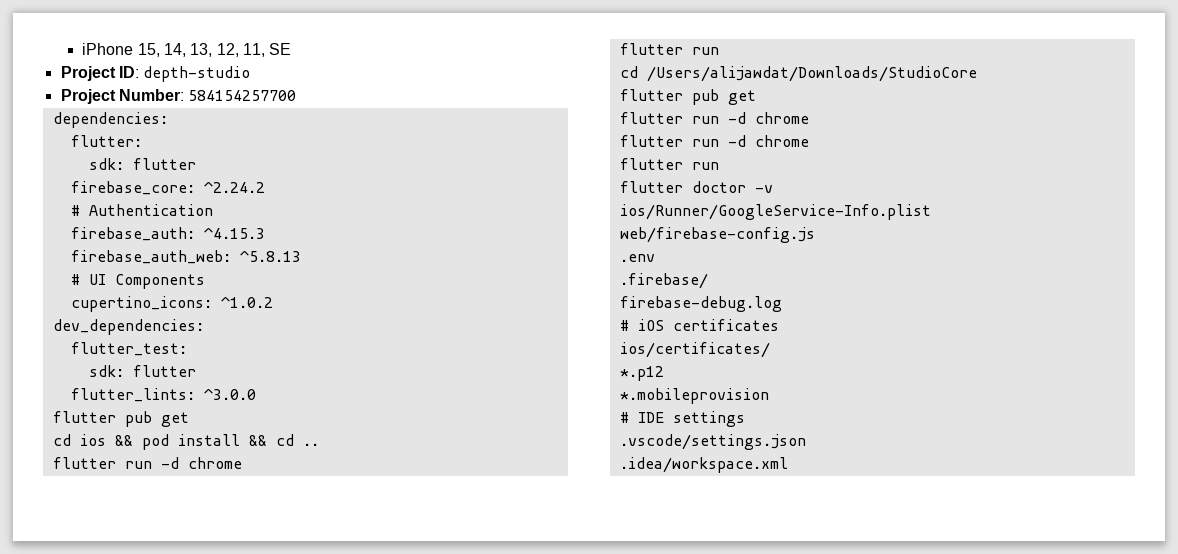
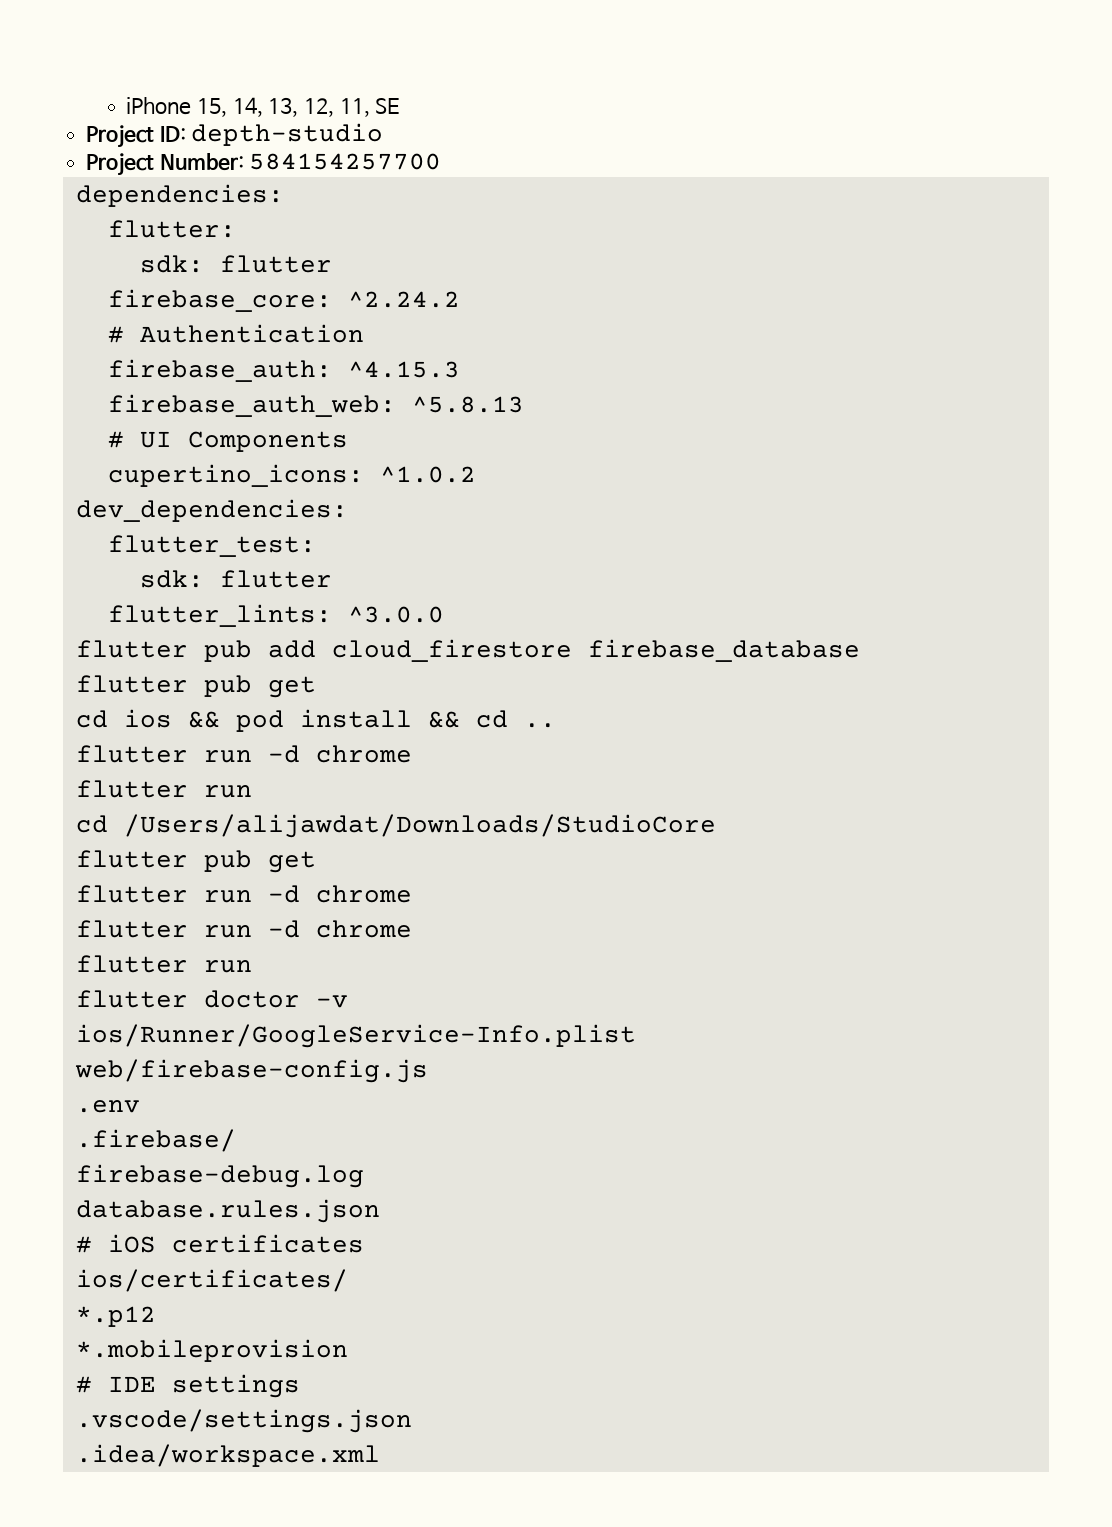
+ flutter pub add cloud_firestore firebase_database
+ database.rules.json

